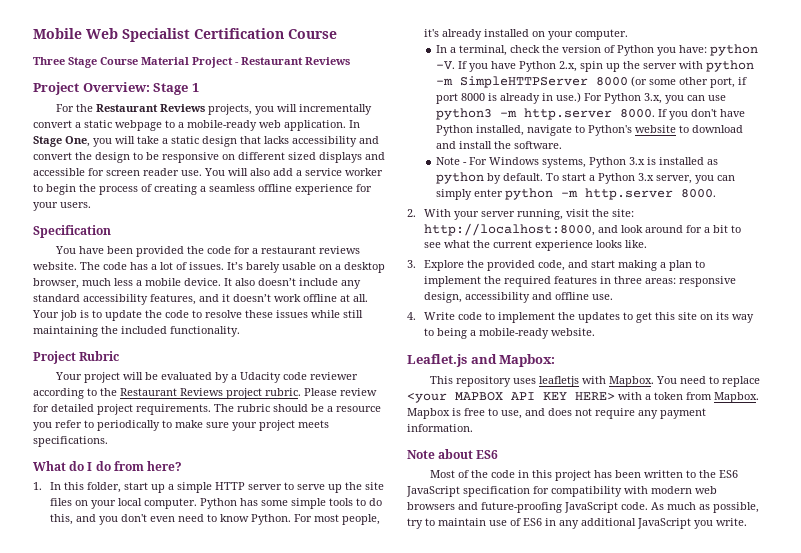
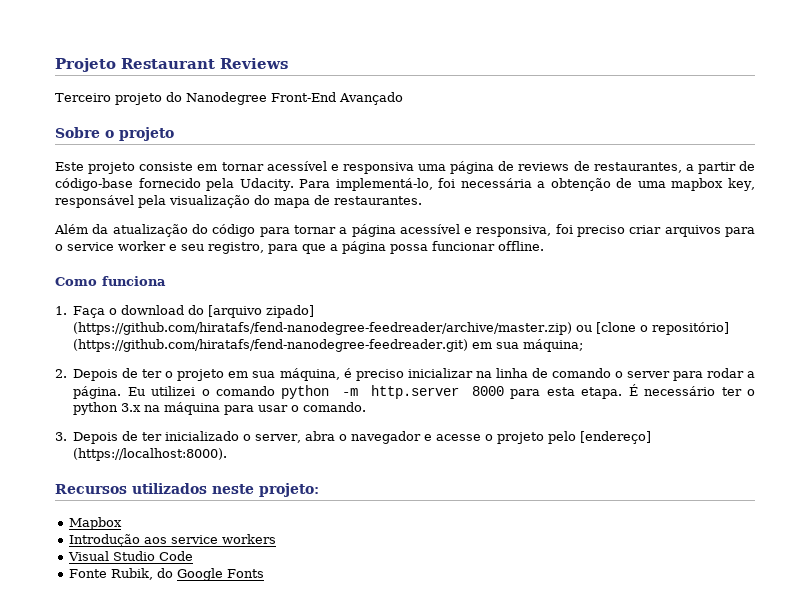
- Mobile Web Specialist Certification Course
- Three Stage Course Material Project - Restaurant Reviews
- Project Overview: Stage 1
- For the Restaurant Reviews projects, you will incrementally convert a static webpage to a mobile-ready web application. In Stage One, you will take a static design that lacks accessibility and convert the design to be responsive on different sized displays and accessible for screen reader use. You will also add a service worker to begin the process of creating a seamless offline experience for your users.
- Specification
- You have been provided the code for a restaurant reviews website. The code has a lot of issues. It’s barely usable on a desktop browser, much less a mobile device. It also doesn’t include any standard accessibility features, and it doesn’t work offline at all. Your job is to update the code to resolve these issues while still maintaining the included functionality.
- Project Rubric
- Your project will be evaluated by a Udacity code reviewer according to the Restaurant Reviews project rubric. Please review for detailed project requirements. The rubric should be a resource you refer to periodically to make sure your project meets specifications.
- What do I do from here?
- 1. In this folder, start up a simple HTTP server to serve up the site files on your local computer. Python has some simple tools to do this, and you don't even need to know Python. For most people, it's already installed on your computer.
- In a terminal, check the version of Python you have: python -V. If you have Python 2.x, spin up the server with python -m SimpleHTTPServer 8000 (or some other port, if port 8000 is already in use.) For Python 3.x, you can use python3 -m http.server 8000. If you don't have Python installed, navigate to Python's website to download and install the software.
- Note - For Windows systems, Python 3.x is installed as python by default. To start a Python 3.x server, you can simply enter python -m http.server 8000.
- 2. With your server running, visit the site: http://localhost:8000, and look around for a bit to see what the current experience looks like.
- 3. Explore the provided code, and start making a plan to implement the required features in three areas: responsive design, accessibility and offline use.
- 4. Write code to implement the updates to get this site on its way to being a mobile-ready website.
- Leaflet.js and Mapbox:
- This repository uses leafletjs with Mapbox. You need to replace <your MAPBOX API KEY HERE> with a token from Mapbox. Mapbox is free to use, and does not require any payment information.
- Note about ES6
- Most of the code in this project has been written to the ES6 JavaScript specification for compatibility with modern web browsers and future-proofing JavaScript code. As much as possible, try to maintain use of ES6 in any additional JavaScript you write.
+ Projeto Restaurant Reviews
+ Terceiro projeto do Nanodegree Front-End Avançado
+ Sobre o projeto
+ Este projeto consiste em tornar acessível e responsiva uma página de reviews de restaurantes, a partir de código-base fornecido pela Udacity. Para implementá-lo, foi necessária a obtenção de uma mapbox key, responsável pela visualização do mapa de restaurantes.
+ Além da atualização do código para tornar a página acessível e responsiva, foi preciso criar arquivos para o service worker e seu registro, para que a página possa funcionar offline.
+ Como funciona
+ 1. Faça o download do [arquivo zipado] (https://github.com/hiratafs/fend-nanodegree-feedreader/archive/master.zip) ou [clone o repositório] (https://github.com/hiratafs/fend-nanodegree-feedreader.git) em sua máquina;
+ 2. Depois de ter o projeto em sua máquina, é preciso inicializar na linha de comando o server para rodar a página. Eu utilizei o comando python -m http.server 8000 para esta etapa. É necessário ter o python 3.x na máquina para usar o comando.
+ 3. Depois de ter inicializado o server, abra o navegador e acesse o projeto pelo [endereço] (https://localhost:8000).
+ Recursos utilizados neste projeto:
+ Mapbox
+ Introdução aos service workers
+ Visual Studio Code
+ Fonte Rubik, do Google Fonts

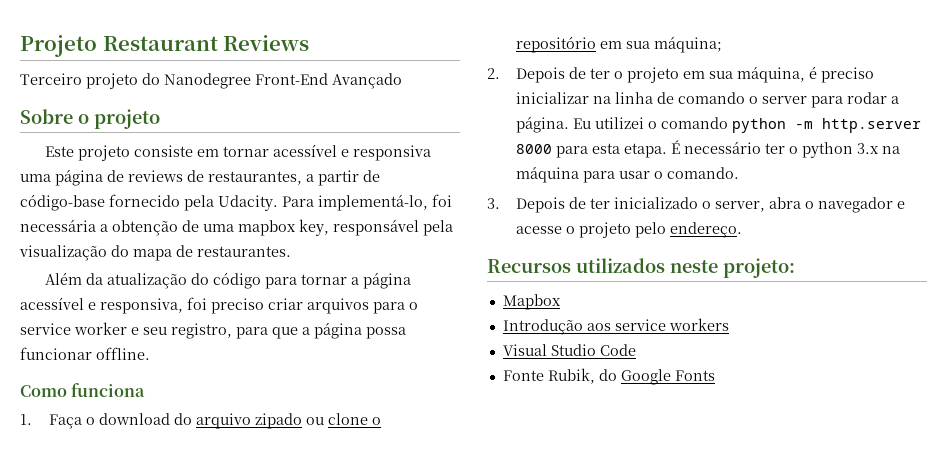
- 1. Faça o download do [arquivo zipado] (https://github.com/hiratafs/fend-nanodegree-feedreader/archive/master.zip) ou [clone o repositório] (https://github.com/hiratafs/fend-nanodegree-feedreader.git) em sua máquina;
+ 1. Faça o download do arquivo zipado ou clone o repositório em sua máquina;
- 3. Depois de ter inicializado o server, abra o navegador e acesse o projeto pelo [endereço] (https://localhost:8000).
+ 3. Depois de ter inicializado o server, abra o navegador e acesse o projeto pelo endereço.

